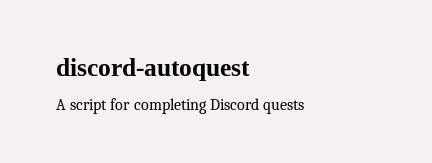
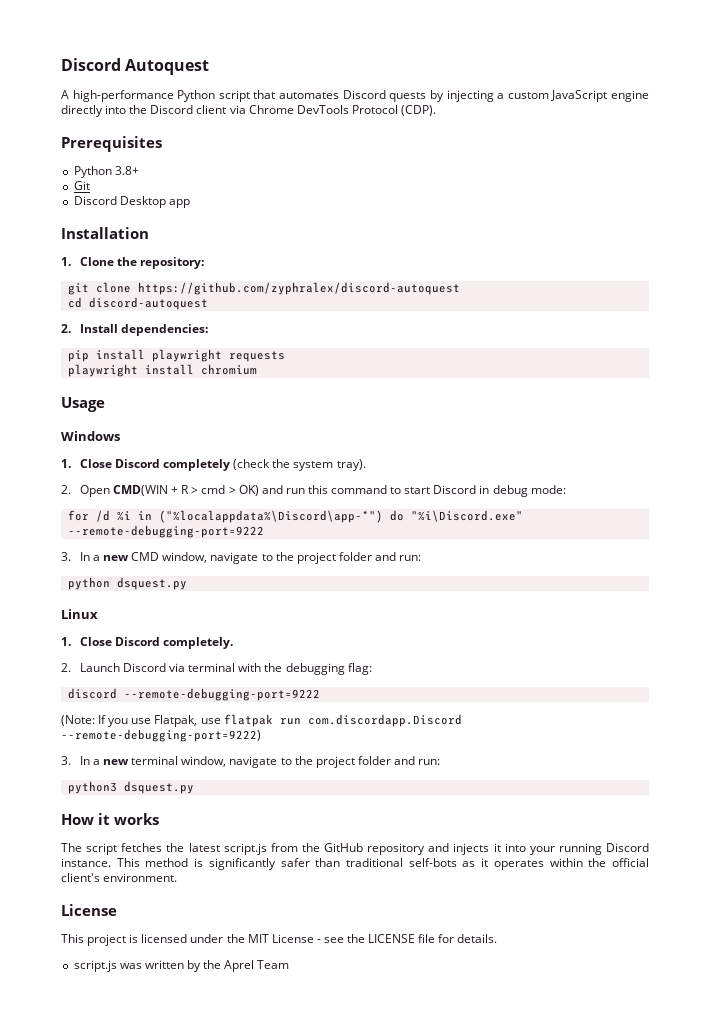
- discord-autoquest
- A script for completing Discord quests
+ Discord Autoquest
+ A high-performance Python script that automates Discord quests by injecting a custom JavaScript engine directly into the Discord client via Chrome DevTools Protocol (CDP).
+ Prerequisites
+ Python 3.8+
+ Git
+ Discord Desktop app
+ Installation
+ 1. Clone the repository:
+ git clone https://github.com/zyphralex/discord-autoquest
+ cd discord-autoquest
+ 2. Install dependencies:
+ pip install playwright requests
+ playwright install chromium
+ Usage
+ Windows
+ 1. Close Discord completely (check the system tray).
+ 2. Open CMD(WIN + R > cmd > OK) and run this command to start Discord in debug mode:
+ for /d %i in ("%localappdata%\Discord\app-*") do "%i\Discord.exe" --remote-debugging-port=9222
+ 3. In a new CMD window, navigate to the project folder and run:
+ python dsquest.py
+ Linux
+ 1. Close Discord completely.
+ 2. Launch Discord via terminal with the debugging flag:
+ discord --remote-debugging-port=9222
+ (Note: If you use Flatpak, use flatpak run com.discordapp.Discord --remote-debugging-port=9222)
+ 3. In a new terminal window, navigate to the project folder and run:
+ python3 dsquest.py
+ How it works
+ The script fetches the latest script.js from the GitHub repository and injects it into your running Discord instance. This method is significantly safer than traditional self-bots as it operates within the official client's environment.
+ License
+ This project is licensed under the MIT License - see the LICENSE file for details.
+ script.js was written by the Aprel Team

